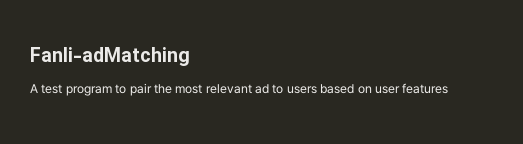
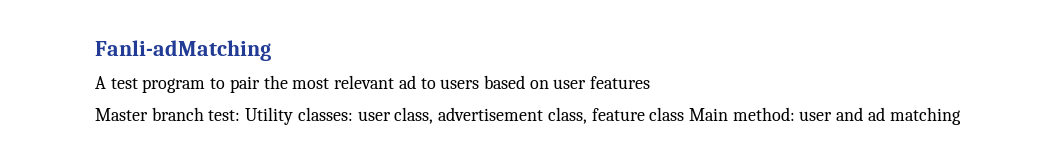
+ Master branch test: Utility classes: user class, advertisement class, feature class Main method: user and ad matching

